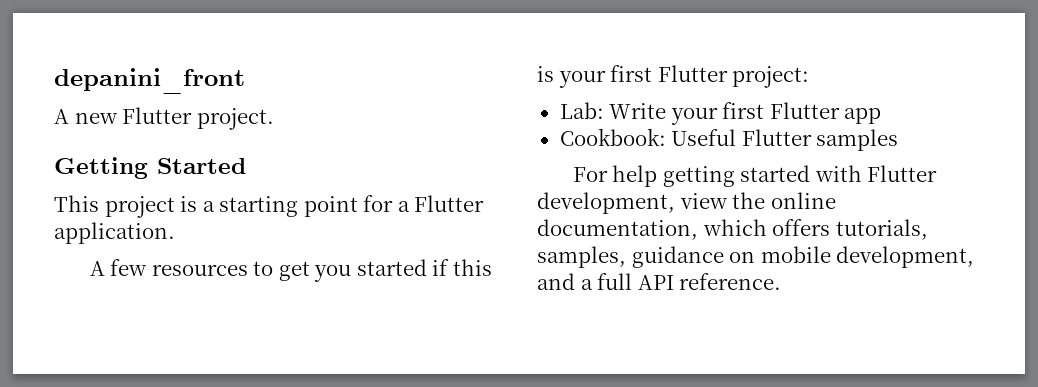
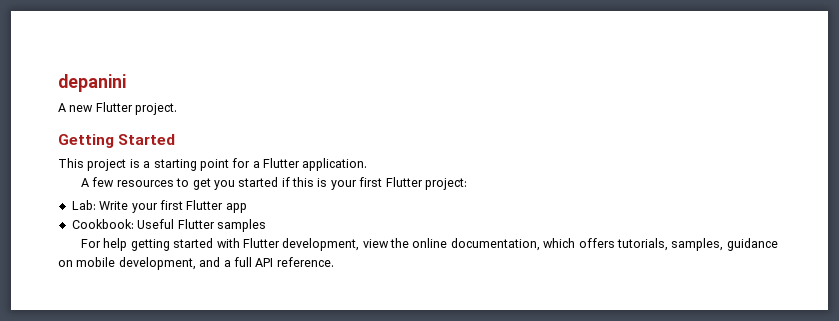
- depanini_front
+ depanini

